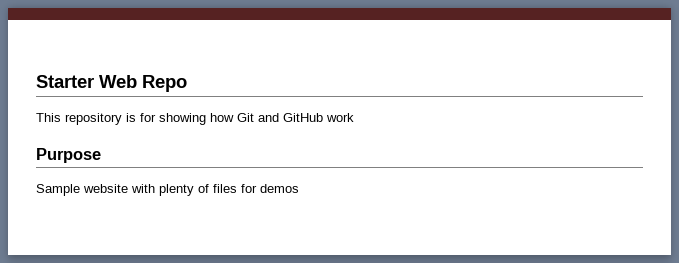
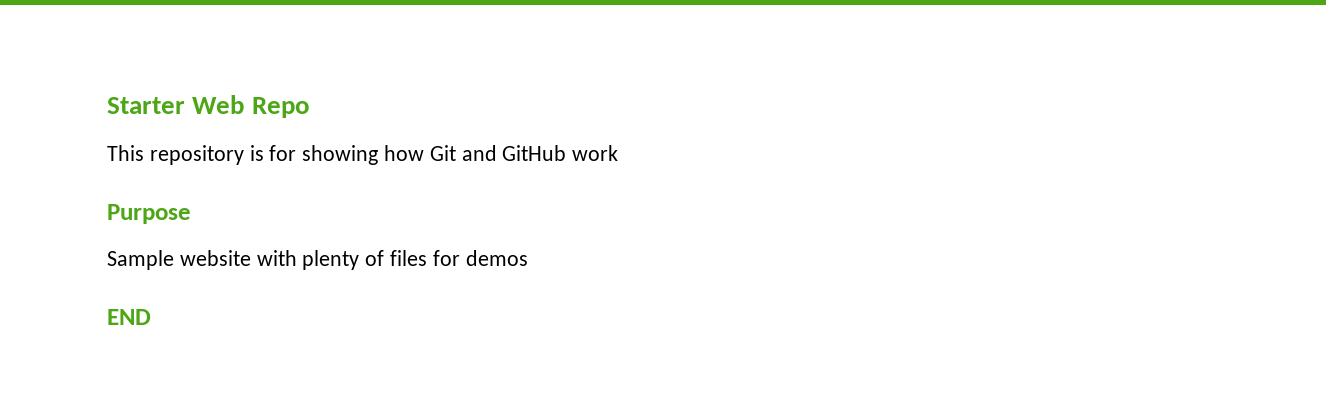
+ END

